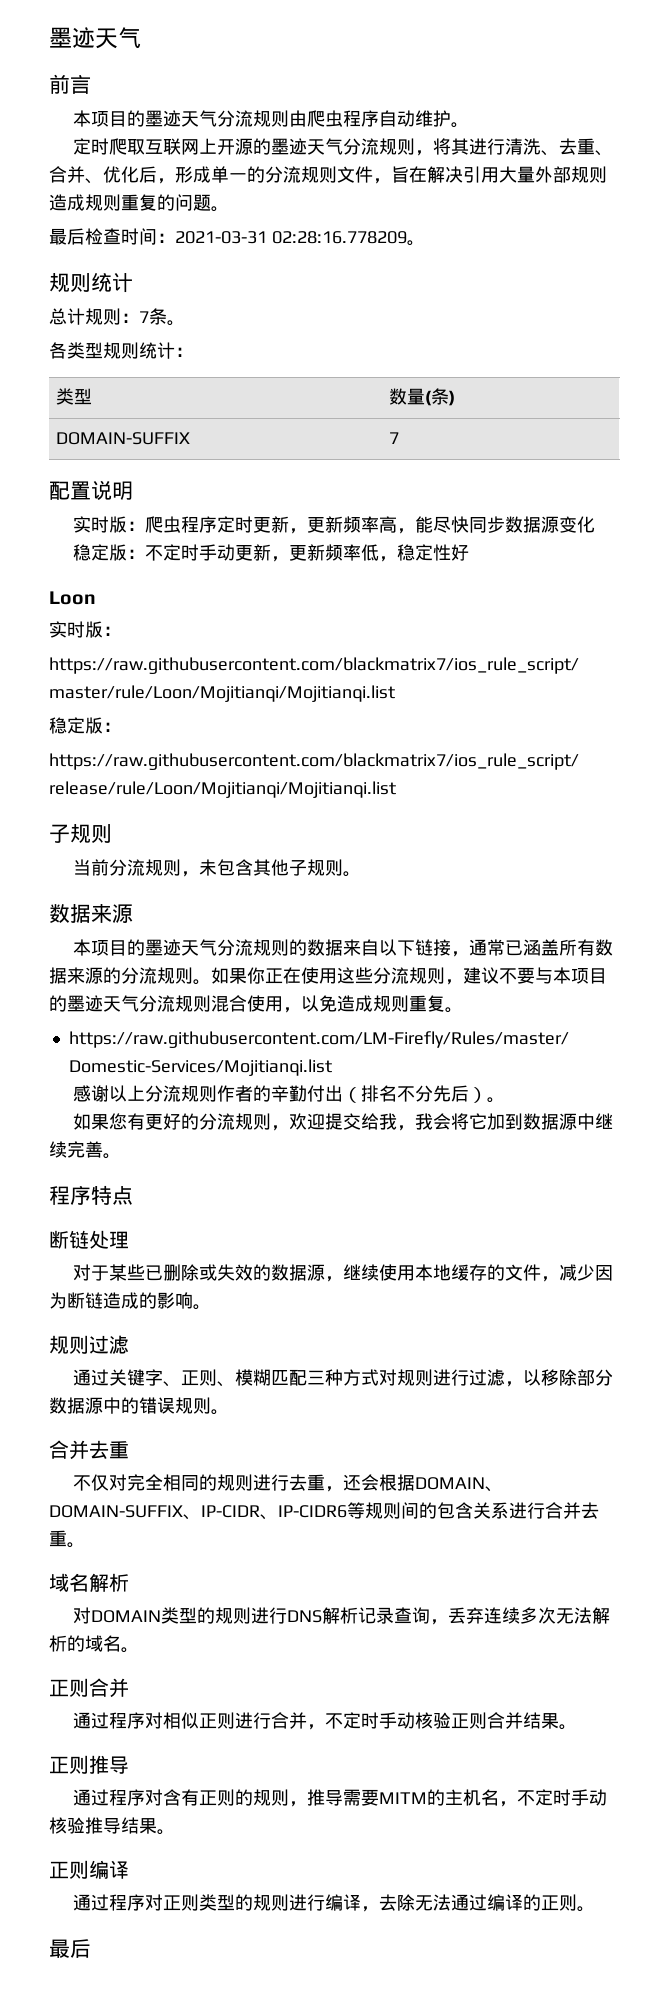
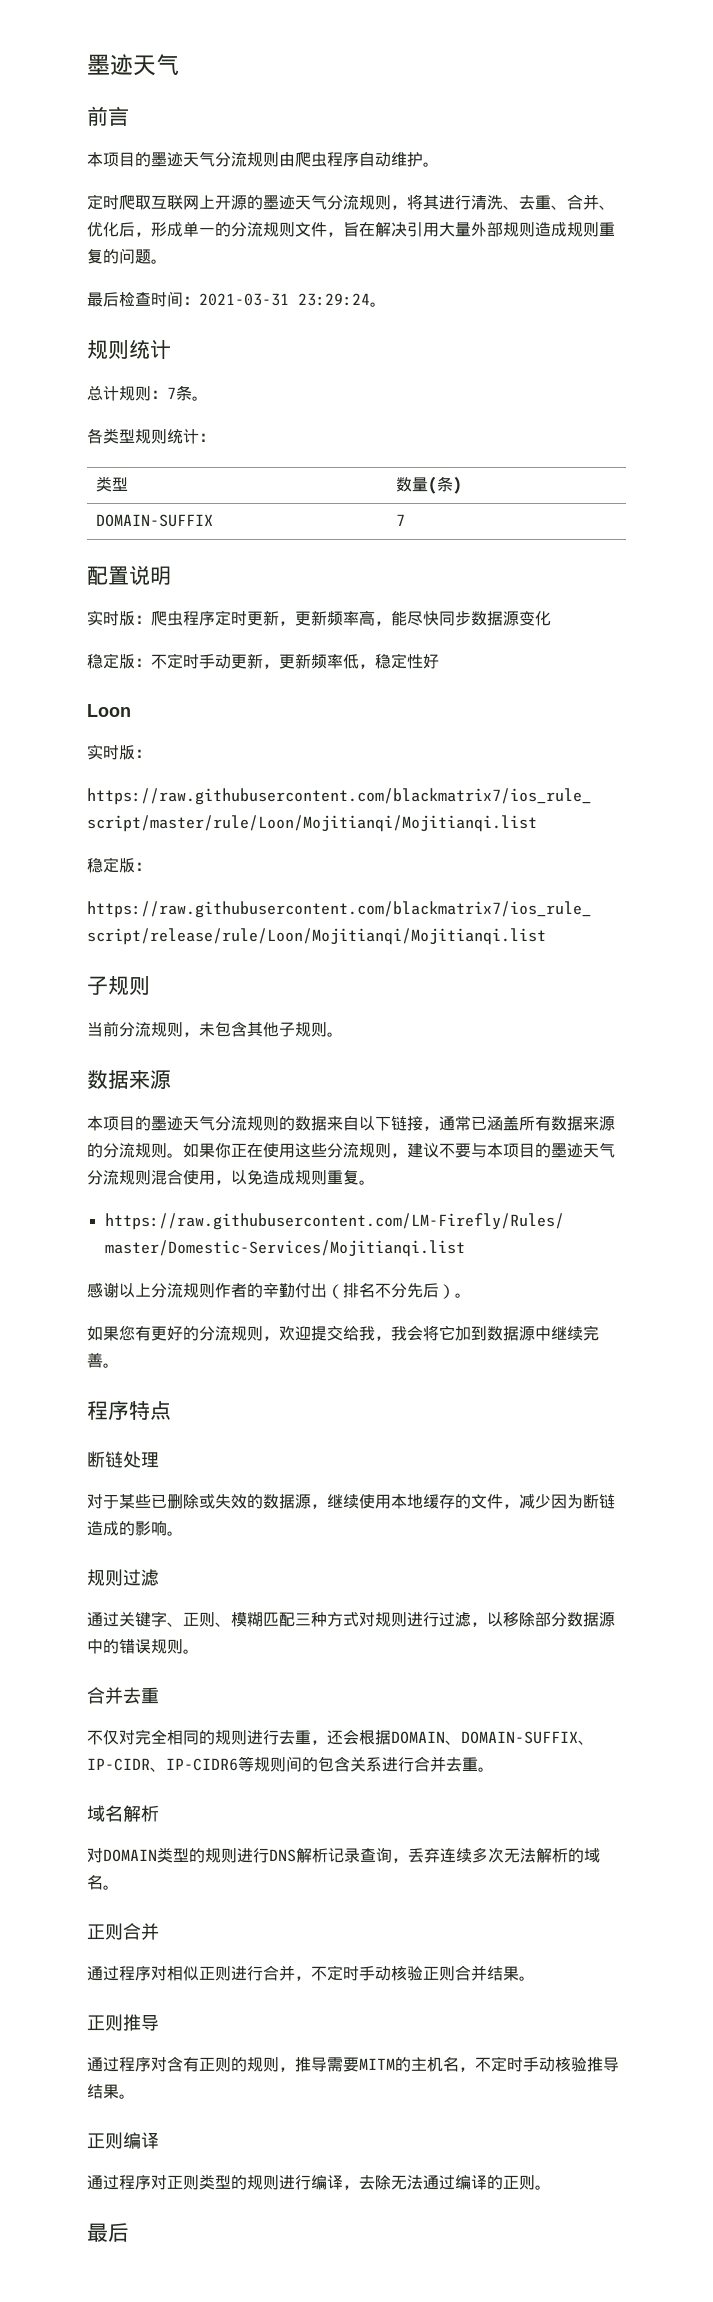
- 最后检查时间：2021-03-31 02:28:16.778209。
+ 最后检查时间：2021-03-31 23:29:24。

